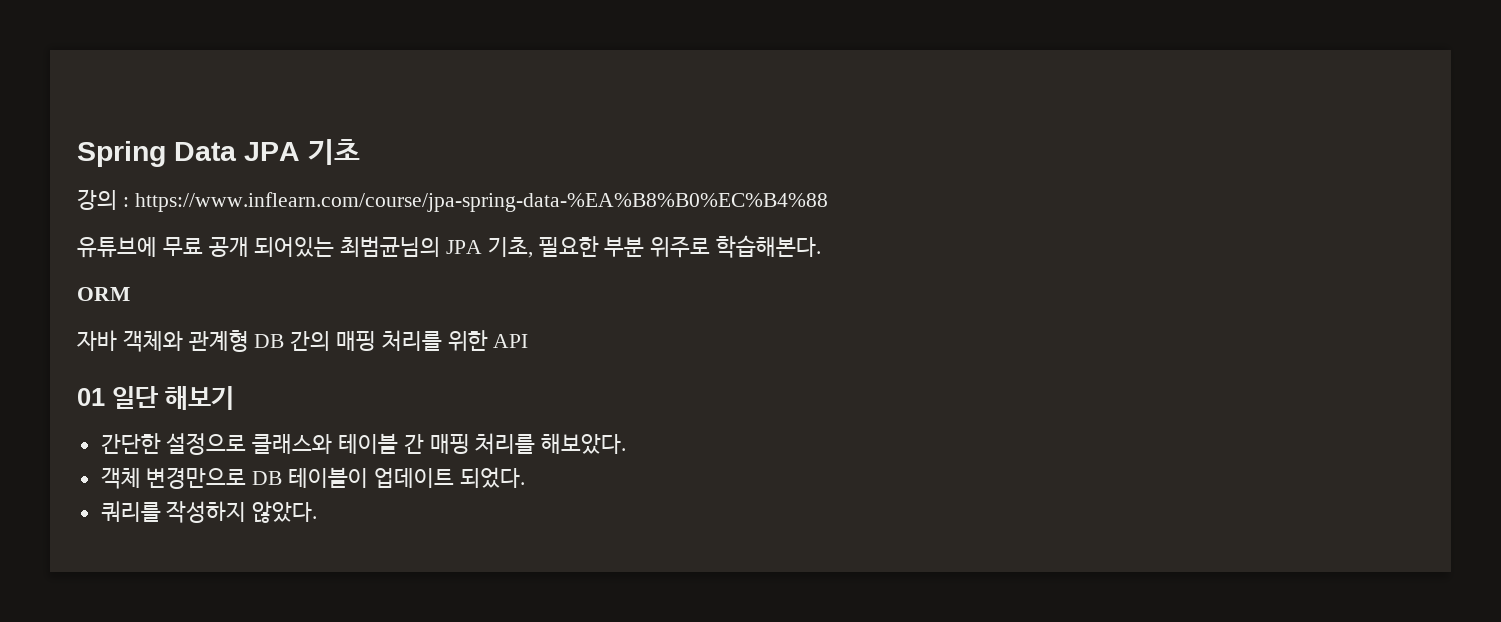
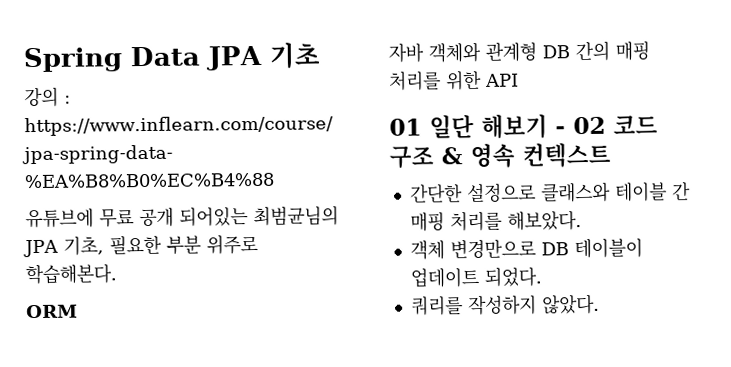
- 01 일단 해보기
+ 01 일단 해보기 - 02 코드 구조 & 영속 컨텍스트

